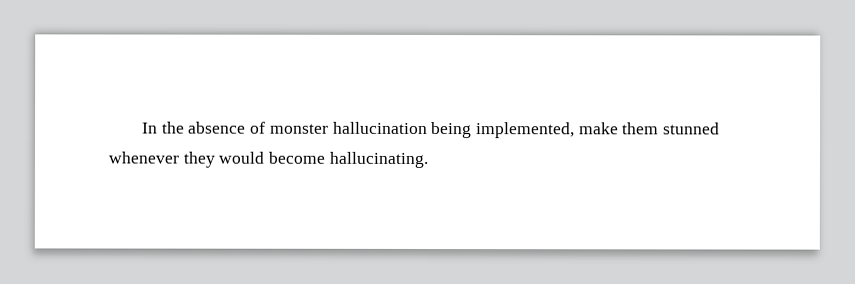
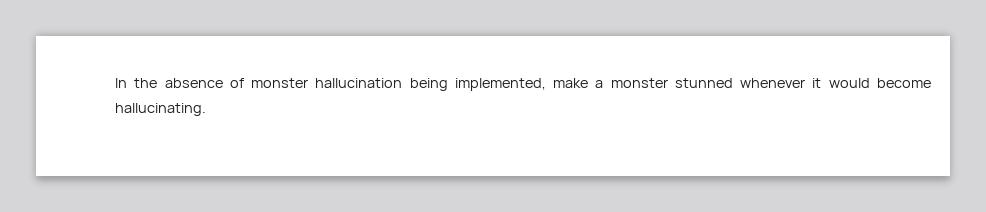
- In the absence of monster hallucination being implemented, make them stunned whenever they would become hallucinating.
+ In the absence of monster hallucination being implemented, make a monster stunned whenever it would become hallucinating.

